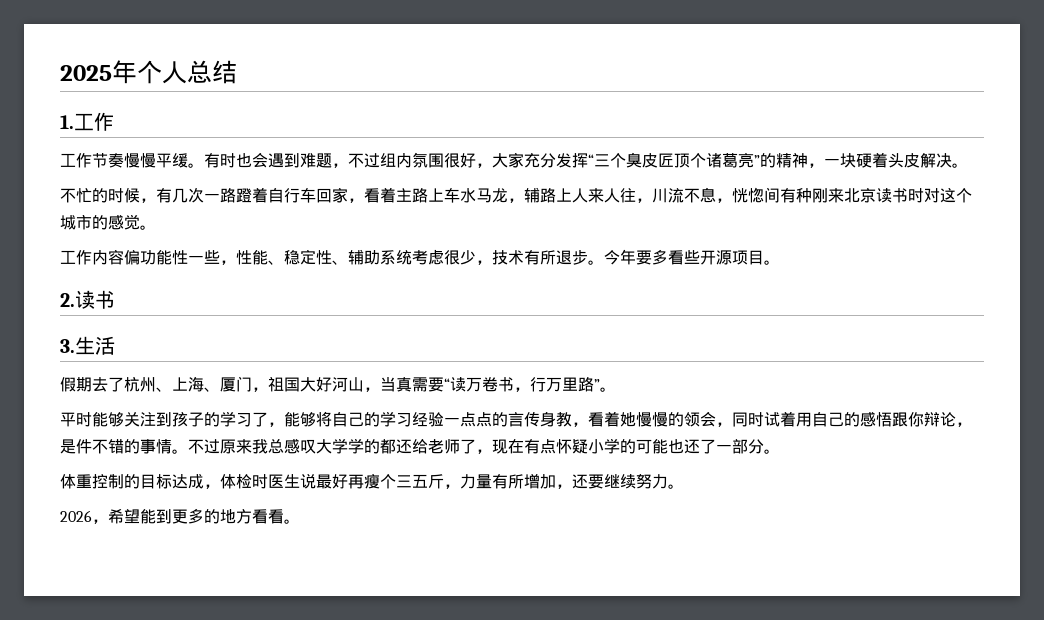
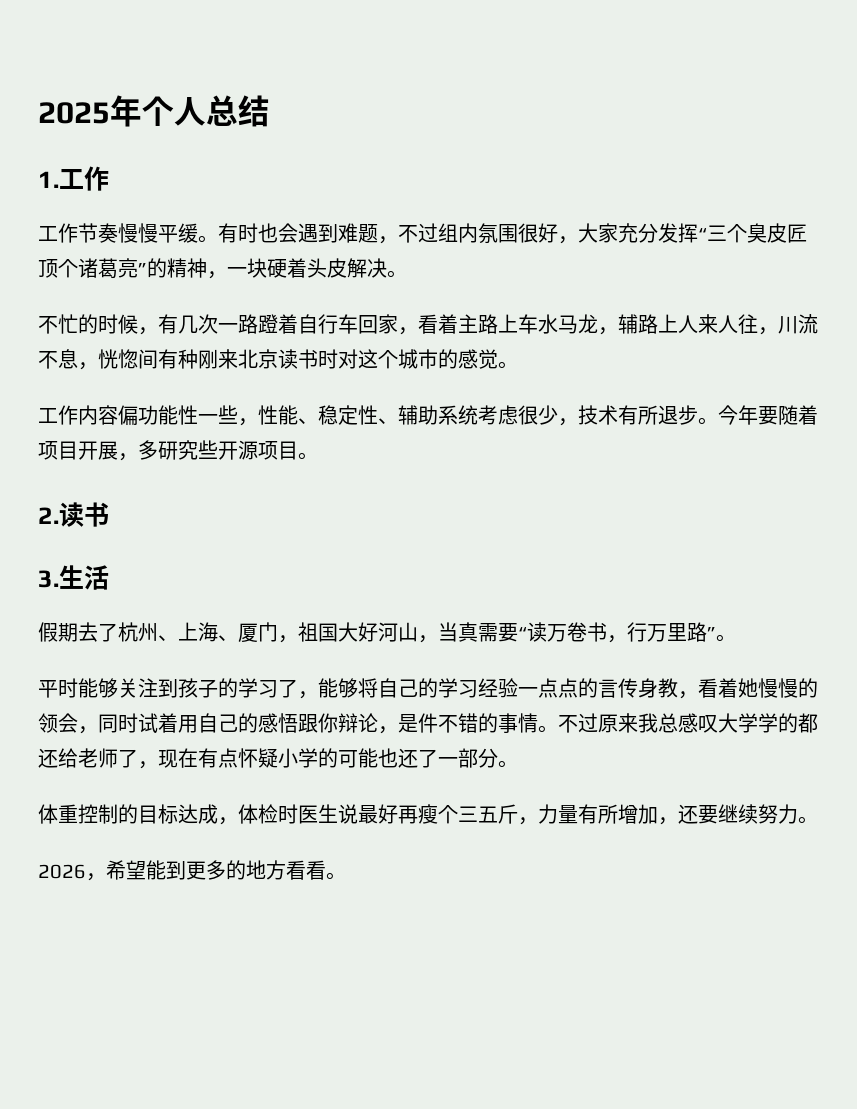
- 今年要多看些开源项目。
+ 今年要随着项目开展，多研究些开源项目。

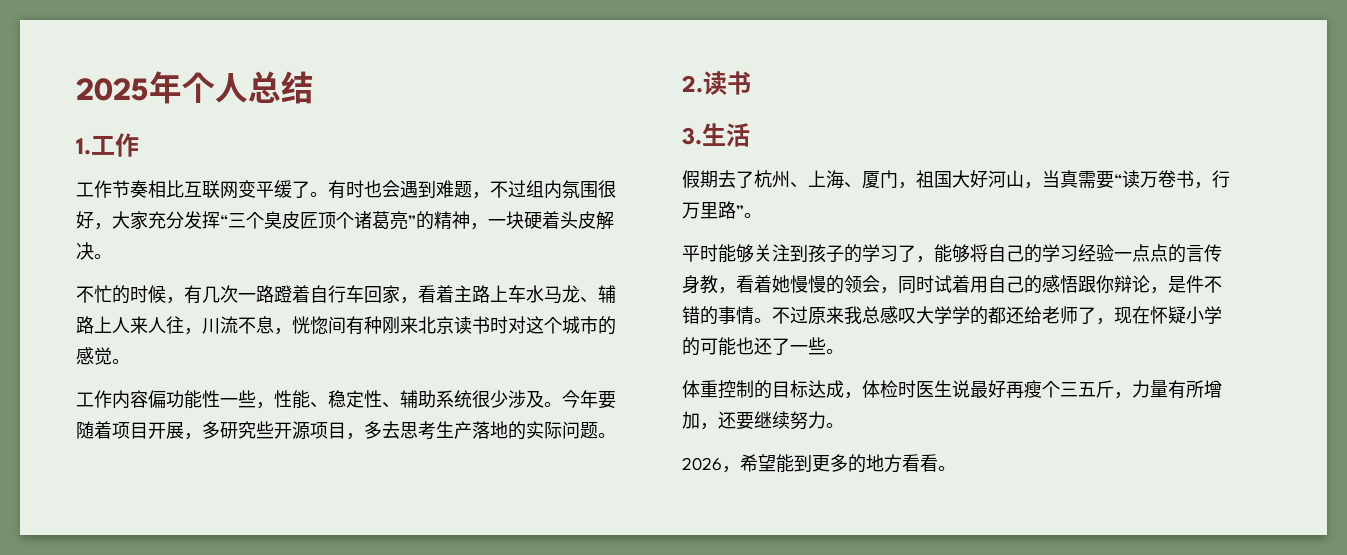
- 工作节奏慢慢平缓。
+ 工作节奏相比互联网变平缓了。
- 不忙的时候，有几次一路蹬着自行车回家，看着主路上车水马龙，辅路上人来人往，川流不息，恍惚间有种刚来北京读书时对这个城市的感觉。
+ 不忙的时候，有几次一路蹬着自行车回家，看着主路上车水马龙、辅路上人来人往，川流不息，恍惚间有种刚来北京读书时对这个城市的感觉。
- 工作内容偏功能性一些，性能、稳定性、辅助系统考虑很少，技术有所退步。
+ 工作内容偏功能性一些，性能、稳定性、辅助系统很少涉及。
- 今年要随着项目开展，多研究些开源项目。
+ 今年要随着项目开展，多研究些开源项目，多去思考生产落地的实际问题。
- 不过原来我总感叹大学学的都还给老师了，现在有点怀疑小学的可能也还了一部分。
+ 不过原来我总感叹大学学的都还给老师了，现在怀疑小学的可能也还了一些。

